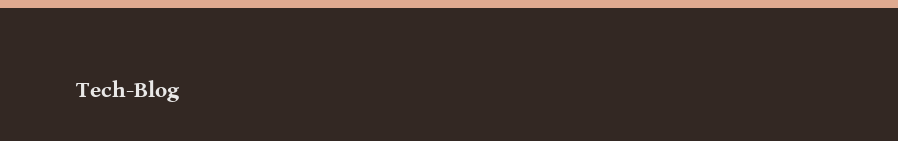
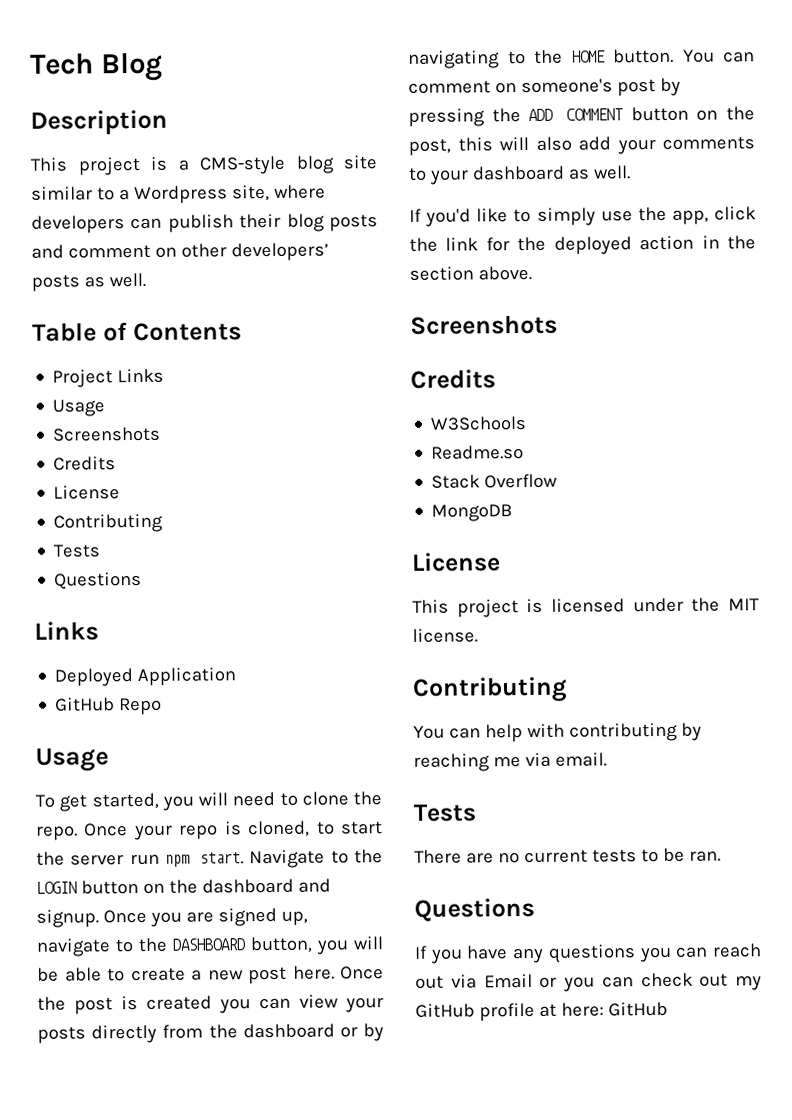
- Tech-Blog
+ Tech Blog
+ Description
+ This project is a CMS-style blog site similar to a Wordpress site, where developers can publish their blog posts and comment on other developers’ posts as well.
+ Table of Contents
+ Project Links
+ Usage
+ Screenshots
+ Credits
+ License
+ Contributing
+ Tests
+ Questions
+ Links
+ Deployed Application
+ GitHub Repo
+ Usage
+ To get started, you will need to clone the repo. Once your repo is cloned, to start the server run npm start. Navigate to the LOGIN button on the dashboard and signup. Once you are signed up, navigate to the DASHBOARD button, you will be able to create a new post here. Once the post is created you can view your posts directly from the dashboard or by navigating to the HOME button. You can comment on someone's post by pressing the ADD COMMENT button on the post, this will also add your comments to your dashboard as well.
+ If you'd like to simply use the app, click the link for the deployed action in the section above.
+ Screenshots
+ Credits
+ W3Schools
+ Readme.so
+ Stack Overflow
+ MongoDB
+ License
+ This project is licensed under the MIT license.
+ Contributing
+ You can help with contributing by reaching me via email.
+ Tests
+ There are no current tests to be ran.
+ Questions
+ If you have any questions you can reach out via Email or you can check out my GitHub profile at here: GitHub

